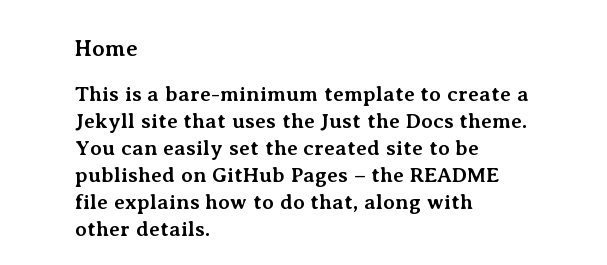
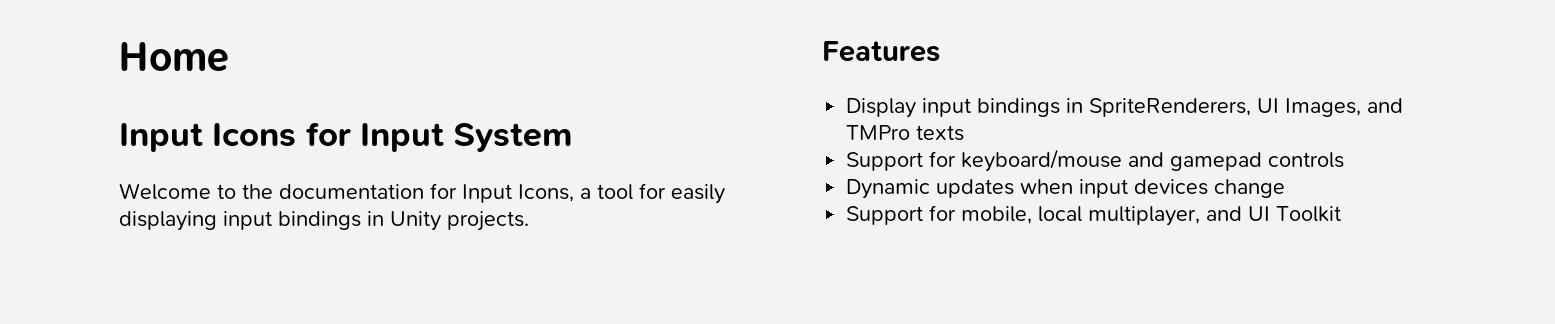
- This is a bare-minimum template to create a Jekyll site that uses the Just the Docs theme. You can easily set the created site to be published on GitHub Pages – the README file explains how to do that, along with other details.
+ Input Icons for Input System
+ Welcome to the documentation for Input Icons, a tool for easily displaying input bindings in Unity projects.
+ Features
+ Display input bindings in SpriteRenderers, UI Images, and TMPro texts
+ Support for keyboard/mouse and gamepad controls
+ Dynamic updates when input devices change
+ Support for mobile, local multiplayer, and UI Toolkit

